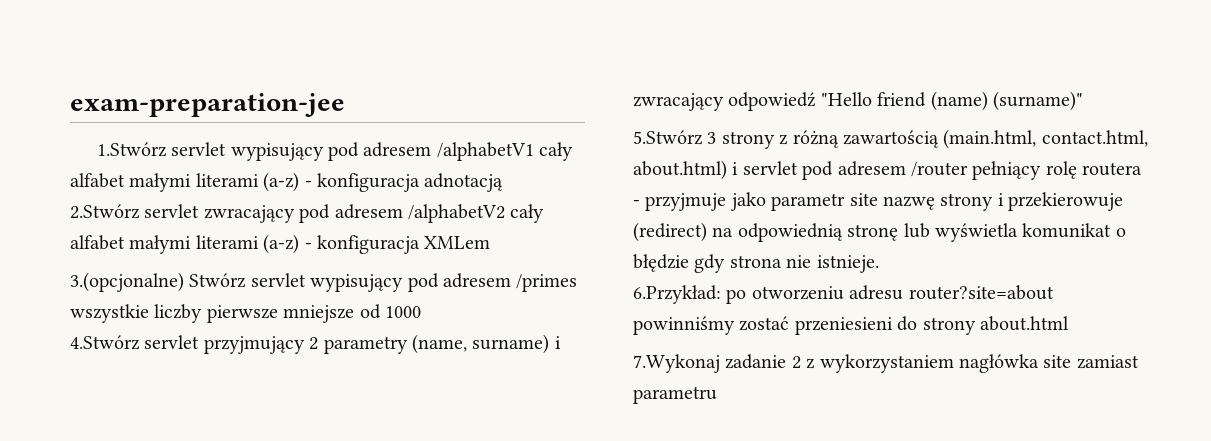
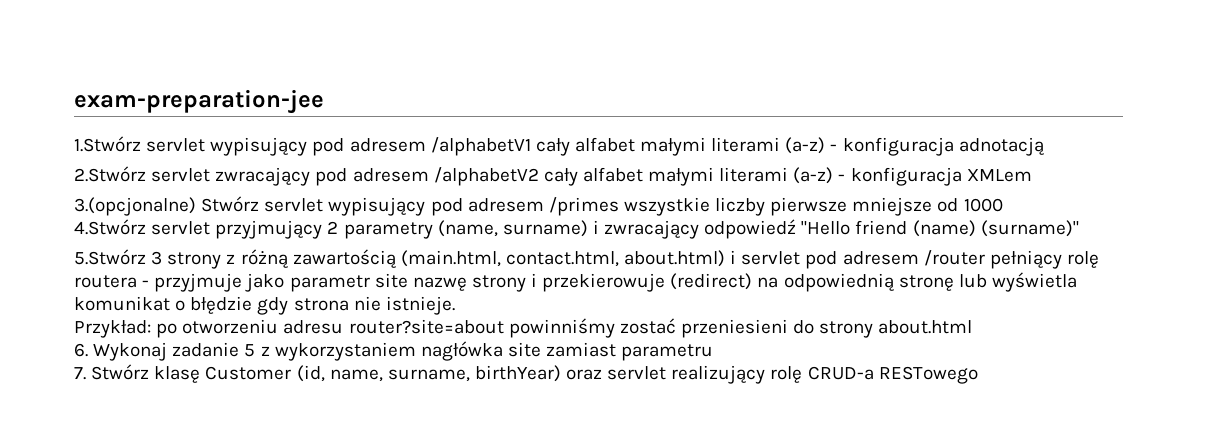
- 6.Przykład: po otworzeniu adresu router?site=about powinniśmy zostać przeniesieni do strony about.html
+ Przykład: po otworzeniu adresu router?site=about powinniśmy zostać przeniesieni do strony about.html
- 7.Wykonaj zadanie 2 z wykorzystaniem nagłówka site zamiast parametru
+ 6. Wykonaj zadanie 5 z wykorzystaniem nagłówka site zamiast parametru
+ 7. Stwórz klasę Customer (id, name, surname, birthYear) oraz servlet realizujący rolę CRUD-a RESTowego

